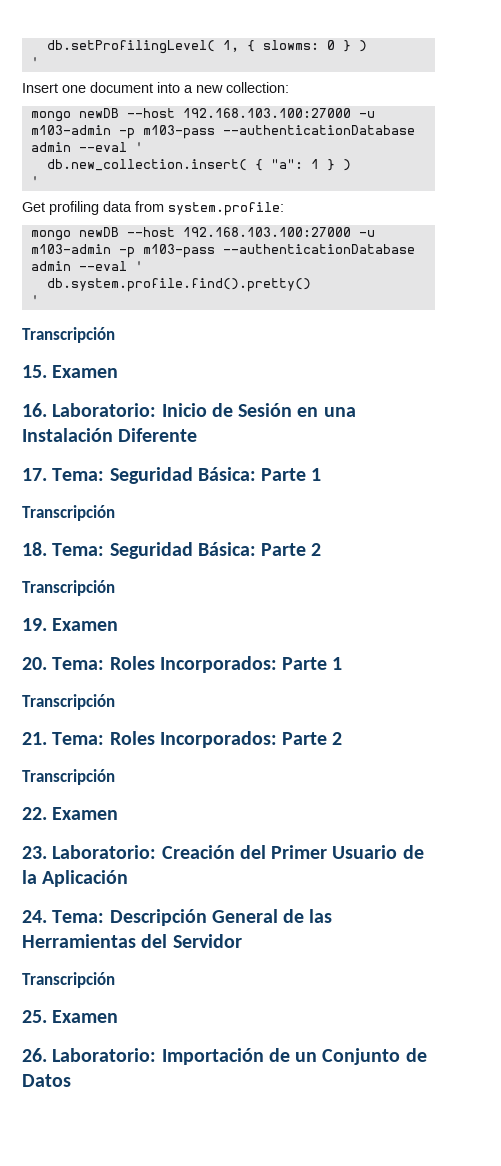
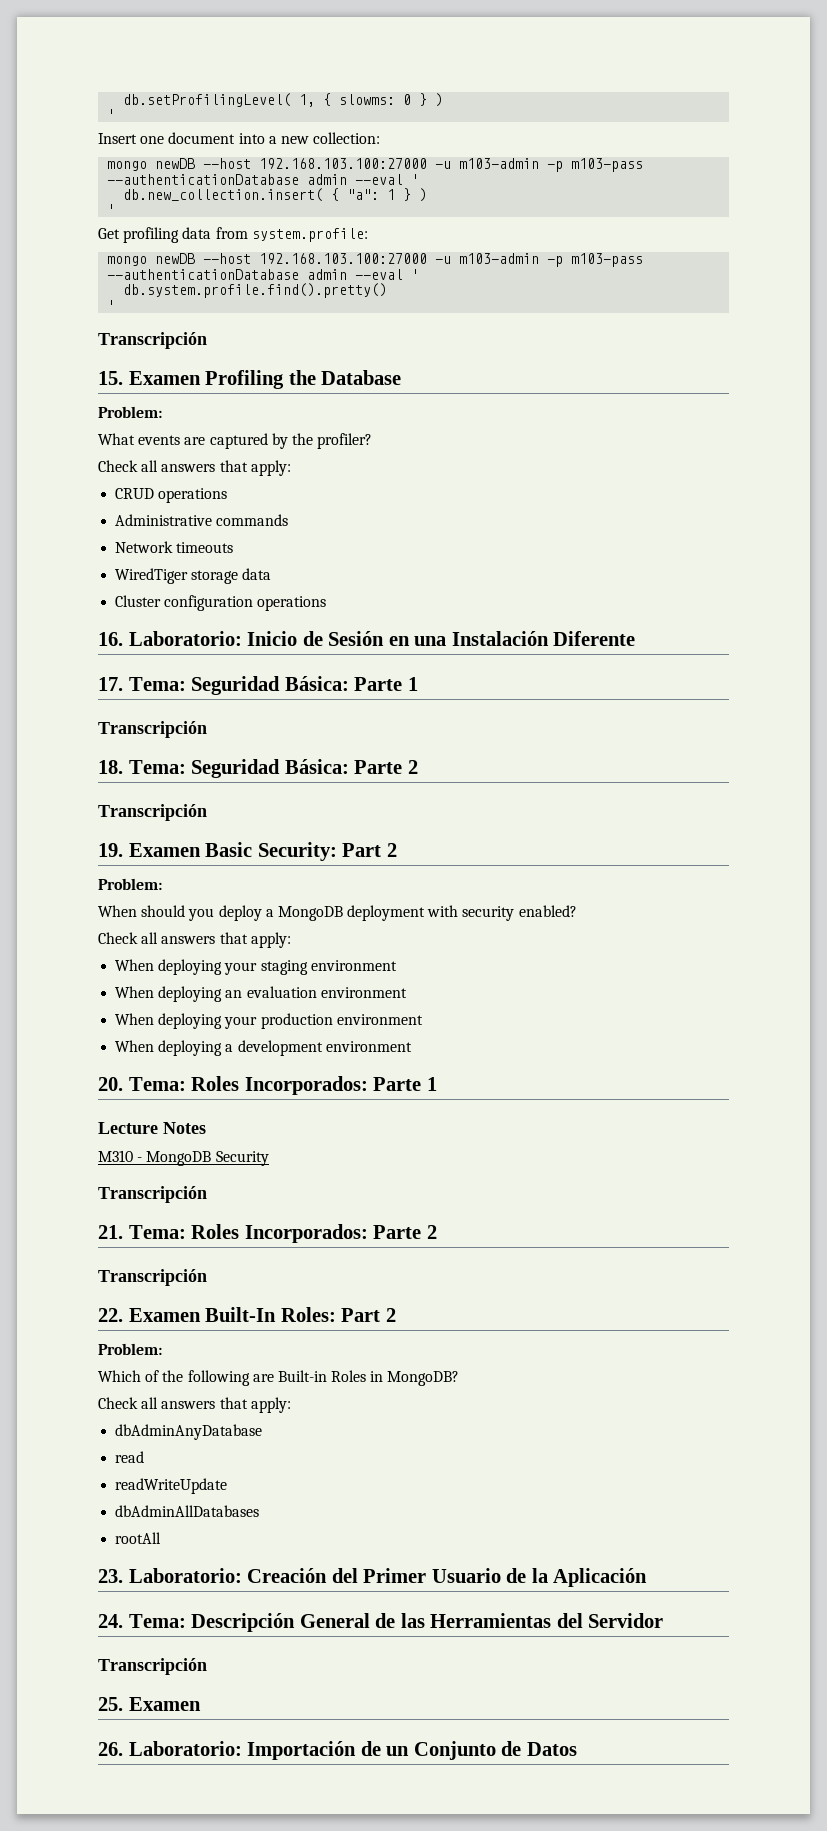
- 15. Examen
+ 15. Examen Profiling the Database
+ Problem:
+ What events are captured by the profiler?
+ Check all answers that apply:
+ CRUD operations
+ Administrative commands
+ Network timeouts
+ WiredTiger storage data
+ Cluster configuration operations
- 19. Examen
+ 19. Examen Basic Security: Part 2
+ Problem:
+ When should you deploy a MongoDB deployment with security enabled?
+ Check all answers that apply:
+ When deploying your staging environment
+ When deploying an evaluation environment
+ When deploying your production environment
+ When deploying a development environment
+ Lecture Notes
+ M310 - MongoDB Security
- 22. Examen
+ 22. Examen Built-In Roles: Part 2
+ Problem:
+ Which of the following are Built-in Roles in MongoDB?
+ Check all answers that apply:
+ dbAdminAnyDatabase
+ read
+ readWriteUpdate
+ dbAdminAllDatabases
+ rootAll

